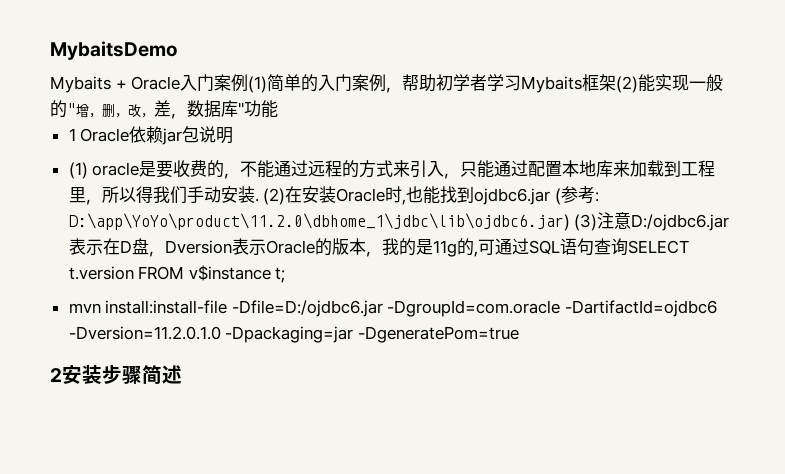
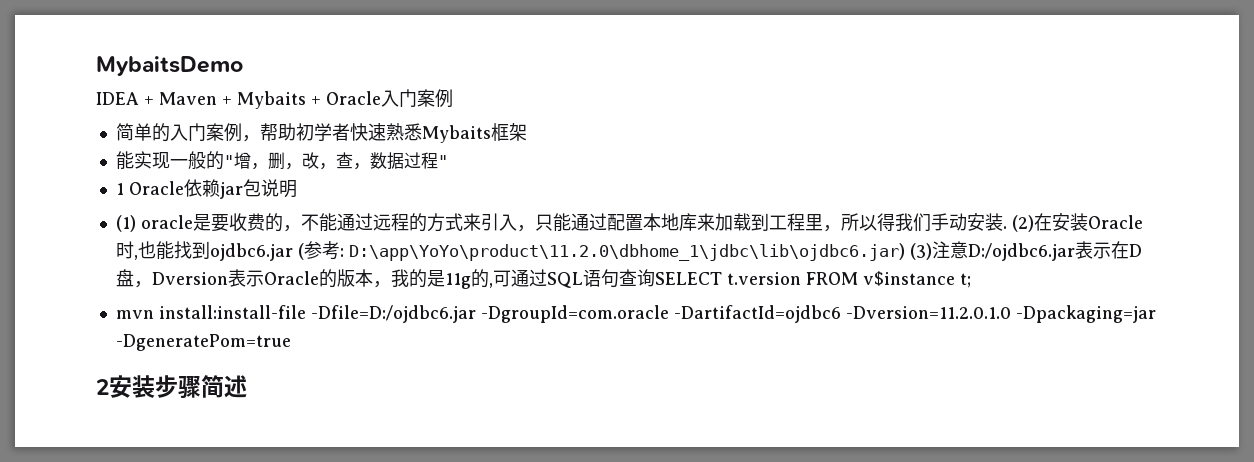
- Mybaits + Oracle入门案例(1)简单的入门案例，帮助初学者学习Mybaits框架(2)能实现一般的"增，删，改，差，数据库"功能
+ IDEA + Maven + Mybaits + Oracle入门案例
+ 简单的入门案例，帮助初学者快速熟悉Mybaits框架
+ 能实现一般的"增，删，改，查，数据过程"

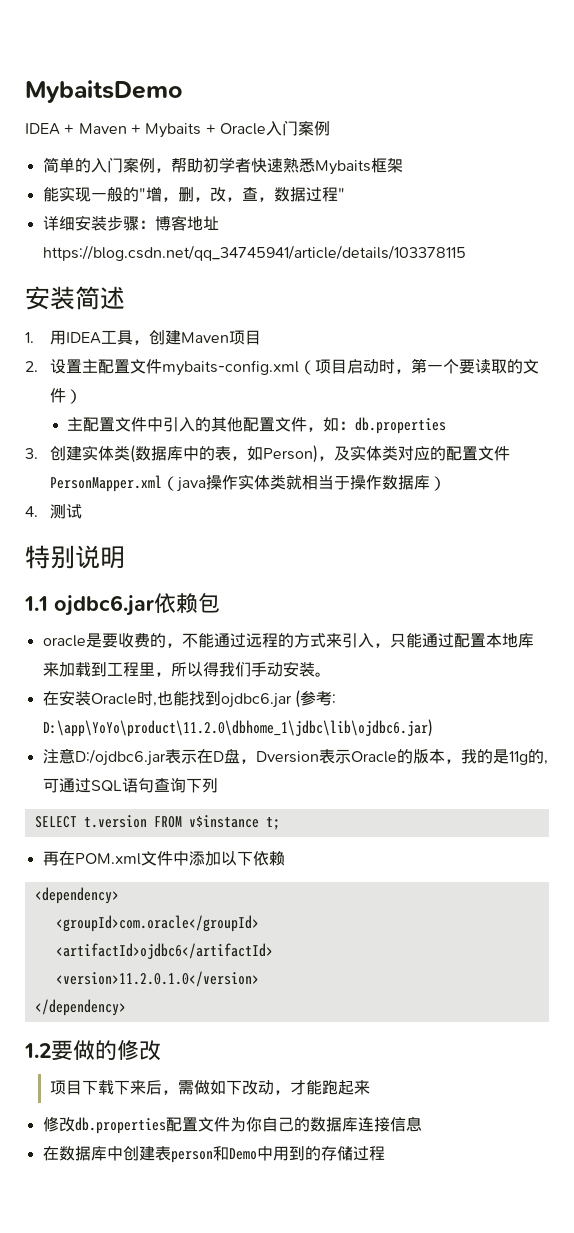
- 1 Oracle依赖jar包说明
- (1) oracle是要收费的，不能通过远程的方式来引入，只能通过配置本地库来加载到工程里，所以得我们手动安装. (2)在安装Oracle时,也能找到ojdbc6.jar (参考: D:\app\YoYo\product\11.2.0\dbhome_1\jdbc\lib\ojdbc6.jar) (3)注意D:/ojdbc6.jar表示在D盘，Dversion表示Oracle的版本，我的是11g的,可通过SQL语句查询SELECT t.version FROM v$instance t;
+ 详细安装步骤：博客地址https://blog.csdn.net/qq_34745941/article/details/103378115
+ 安装简述
+ 1.用IDEA工具，创建Maven项目
+ 2.设置主配置文件mybaits-config.xml（项目启动时，第一个要读取的文件）
+ 主配置文件中引入的其他配置文件，如：db.properties
+ 3.创建实体类(数据库中的表，如Person)，及实体类对应的配置文件PersonMapper.xml（java操作实体类就相当于操作数据库）
+ 4.测试
+ 特别说明
+ 1.1 ojdbc6.jar依赖包
+ oracle是要收费的，不能通过远程的方式来引入，只能通过配置本地库来加载到工程里，所以得我们手动安装。
+ 在安装Oracle时,也能找到ojdbc6.jar (参考: D:\app\YoYo\product\11.2.0\dbhome_1\jdbc\lib\ojdbc6.jar)
+ 注意D:/ojdbc6.jar表示在D盘，Dversion表示Oracle的版本，我的是11g的,可通过SQL语句查询下列
+ SELECT t.version FROM v$instance t;
- mvn install:install-file -Dfile=D:/ojdbc6.jar -DgroupId=com.oracle -DartifactId=ojdbc6 -Dversion=11.2.0.1.0 -Dpackaging=jar -DgeneratePom=true
- 2安装步骤简述
+ 再在POM.xml文件中添加以下依赖
+ <dependency>
+ <groupId>com.oracle</groupId>
+ <artifactId>ojdbc6</artifactId>
+ <version>11.2.0.1.0</version>
+ </dependency>
+ 1.2要做的修改
+ 项目下载下来后，需做如下改动，才能跑起来
+ 修改db.properties配置文件为你自己的数据库连接信息
+ 在数据库中创建表person和Demo中用到的存储过程

